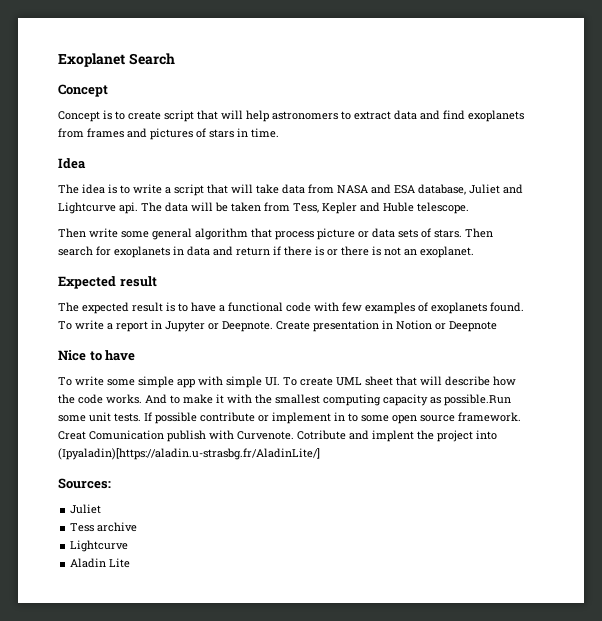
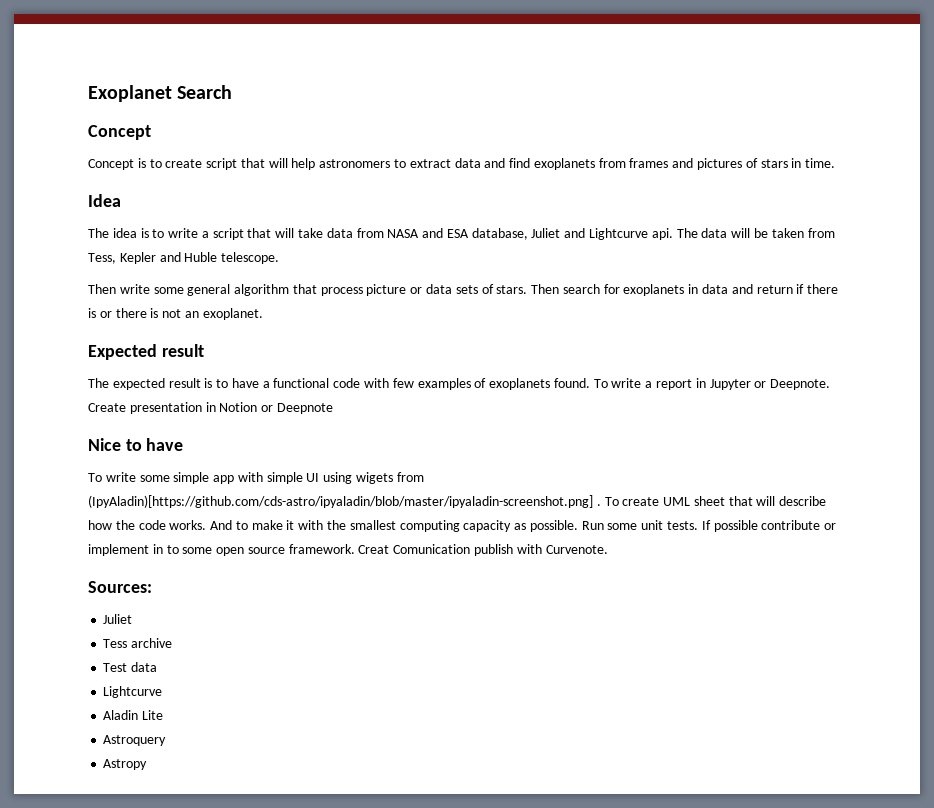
- To write some simple app with simple UI. To create UML sheet that will describe how the code works.
+ To write some simple app with simple UI using wigets from (IpyAladin)[https://github.com/cds-astro/ipyaladin/blob/master/ipyaladin-screenshot.png] . To create UML sheet that will describe how the code works.
- And to make it with the smallest computing capacity as possible.Run some unit tests.
+ And to make it with the smallest computing capacity as possible. Run some unit tests.
- Cotribute and implent the project into (Ipyaladin)[https://aladin.u-strasbg.fr/AladinLite/]
+ Test data
+ Astroquery
+ Astropy

